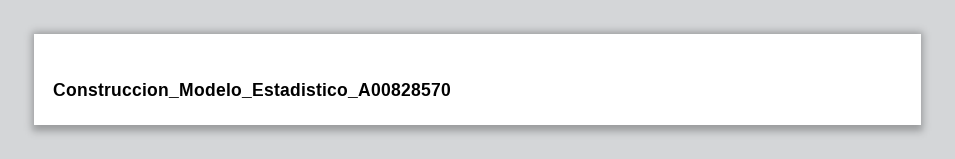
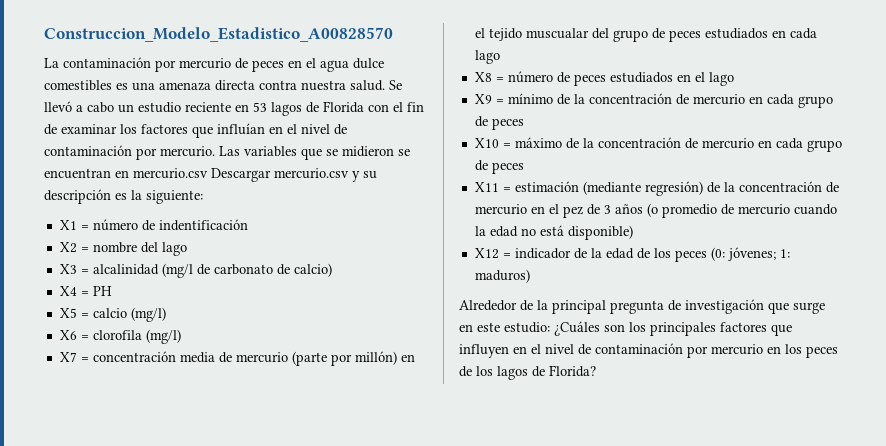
+ La contaminación por mercurio de peces en el agua dulce comestibles es una amenaza directa contra nuestra salud. Se llevó a cabo un estudio reciente en 53 lagos de Florida con el fin de examinar los factores que influían en el nivel de contaminación por mercurio. Las variables que se midieron se encuentran en mercurio.csv Descargar mercurio.csv y su descripción es la siguiente:
+ X1 = número de indentificación
+ X2 = nombre del lago
+ X3 = alcalinidad (mg/l de carbonato de calcio)
+ X4 = PH
+ X5 = calcio (mg/l)
+ X6 = clorofila (mg/l)
+ X7 = concentración media de mercurio (parte por millón) en el tejido muscualar del grupo de peces estudiados en cada lago
+ X8 = número de peces estudiados en el lago
+ X9 = mínimo de la concentración de mercurio en cada grupo de peces
+ X10 = máximo de la concentración de mercurio en cada grupo de peces
+ X11 = estimación (mediante regresión) de la concentración de mercurio en el pez de 3 años (o promedio de mercurio cuando la edad no está disponible)
+ X12 = indicador de la edad de los peces (0: jóvenes; 1: maduros)
+ Alrededor de la principal pregunta de investigación que surge en este estudio: ¿Cuáles son los principales factores que influyen en el nivel de contaminación por mercurio en los peces de los lagos de Florida?

